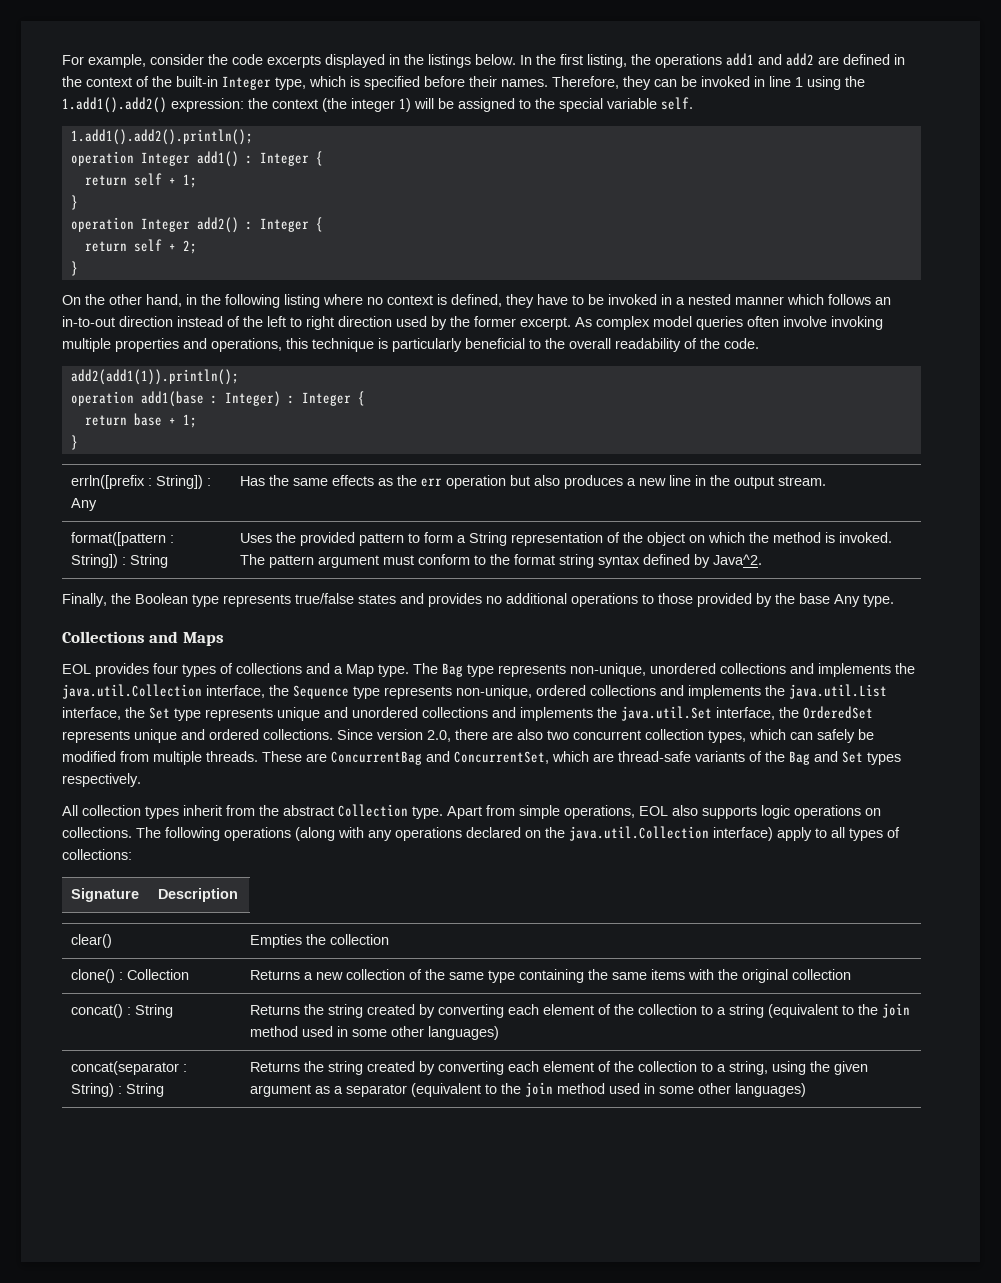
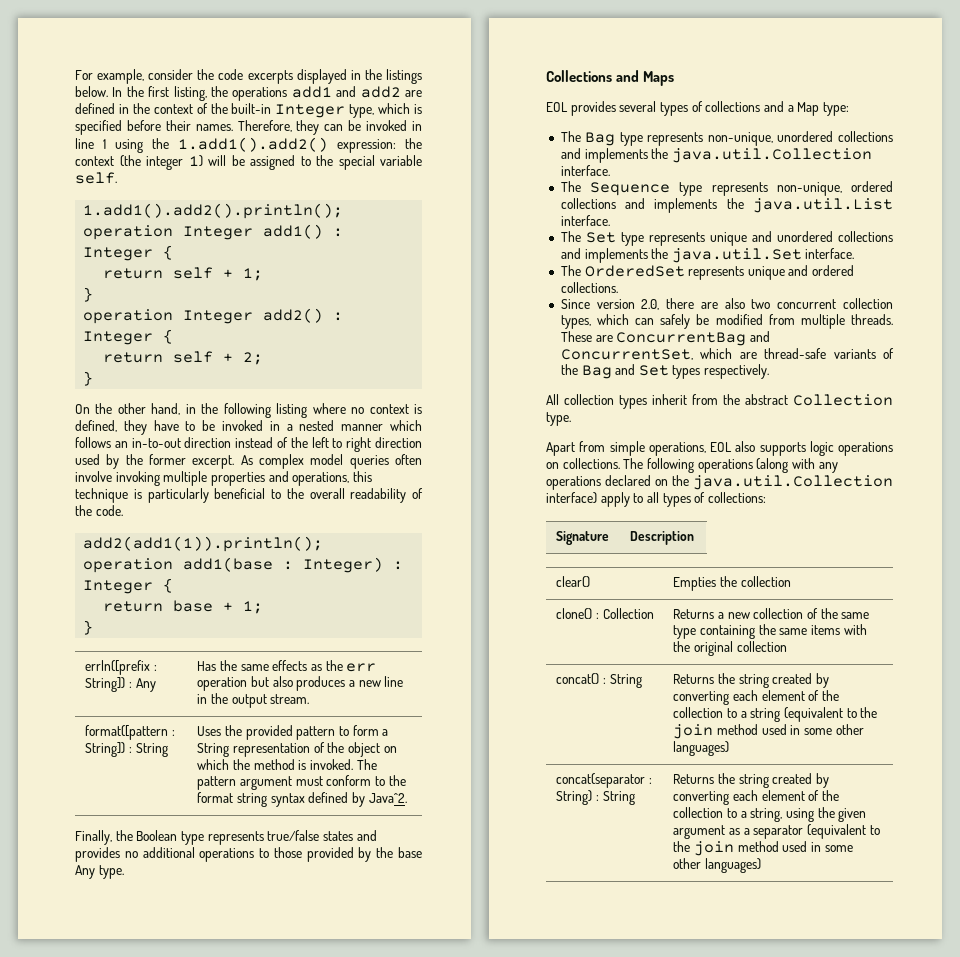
- EOL provides four types of collections and a Map type. The Bag type represents non-unique, unordered collections and implements the java.util.Collection interface, the Sequence type represents non-unique, ordered collections and implements the java.util.List interface, the Set type represents unique and unordered collections and implements the java.util.Set interface, the OrderedSet represents unique and ordered collections. Since version 2.0, there are also two concurrent collection types, which can safely be modified from multiple threads.
+ EOL provides several types of collections and a Map type:
+ The Bag type represents non-unique, unordered collections and implements the java.util.Collection interface.
+ The Sequence type represents non-unique, ordered collections and implements the java.util.List interface.
+ The Set type represents unique and unordered collections and implements the java.util.Set interface.
+ The OrderedSet represents unique and ordered collections.
+ Since version 2.0, there are also two concurrent collection types, which can safely be modified from multiple threads.
- All collection types inherit from the abstract Collection type. Apart from simple operations, EOL also supports logic operations on collections.
+ All collection types inherit from the abstract Collection type.
+ Apart from simple operations, EOL also supports logic operations on collections.

